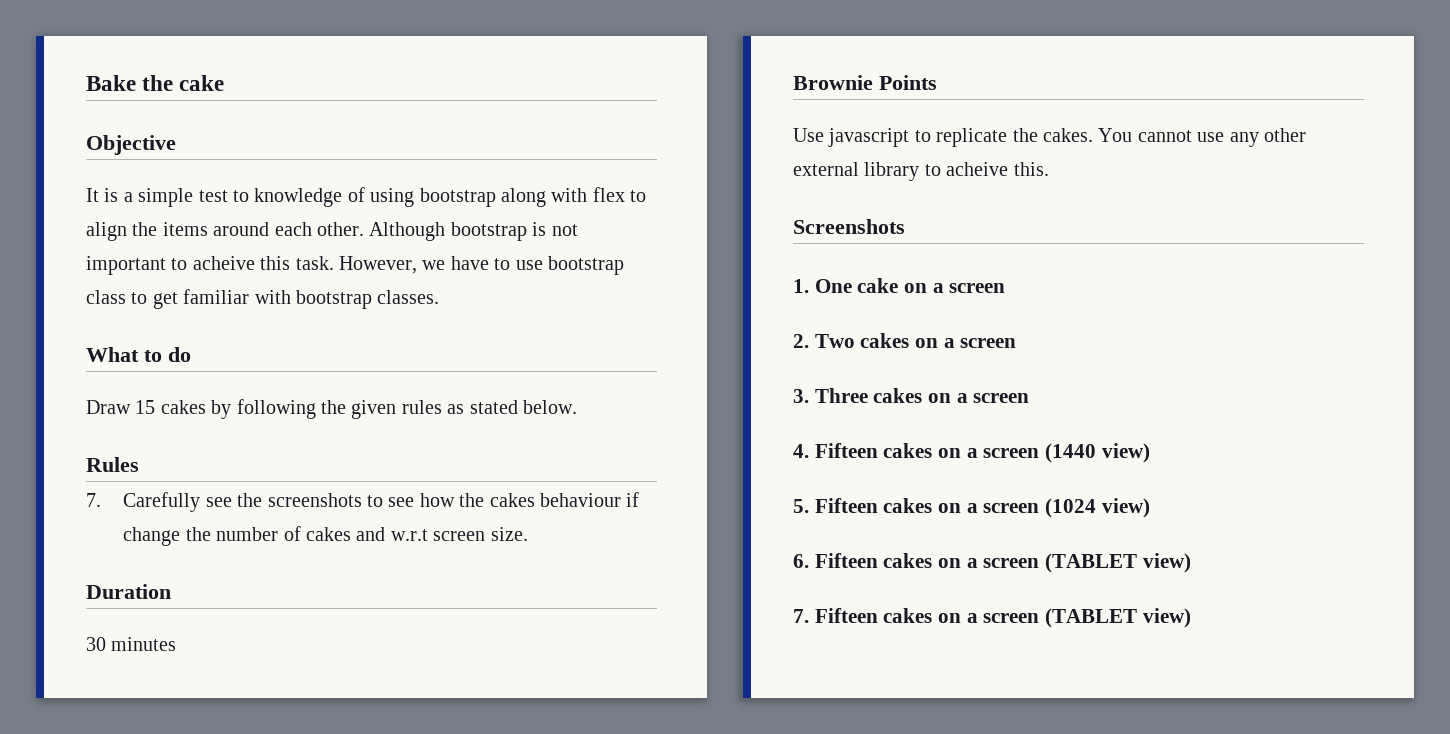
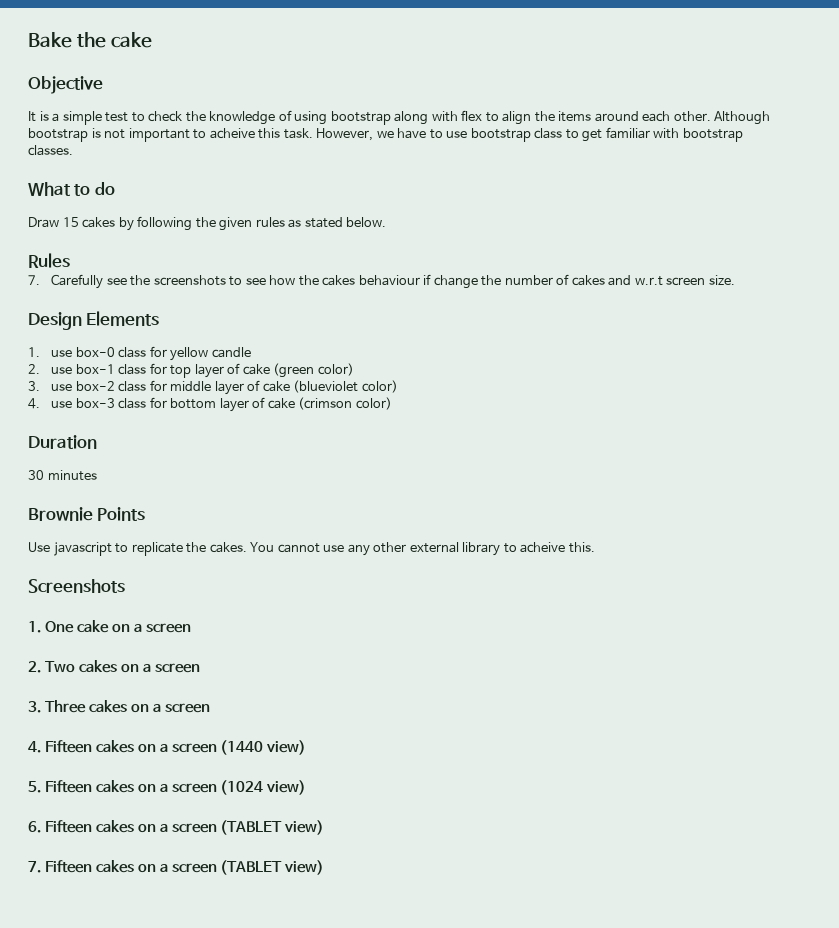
- It is a simple test to knowledge of using bootstrap along with flex to align the items around each other.
+ It is a simple test to check the knowledge of using bootstrap along with flex to align the items around each other.
+ Design Elements
+ 1. use box-0 class for yellow candle
+ 2. use box-1 class for top layer of cake (green color)
+ 3. use box-2 class for middle layer of cake (blueviolet color)
+ 4. use box-3 class for bottom layer of cake (crimson color)

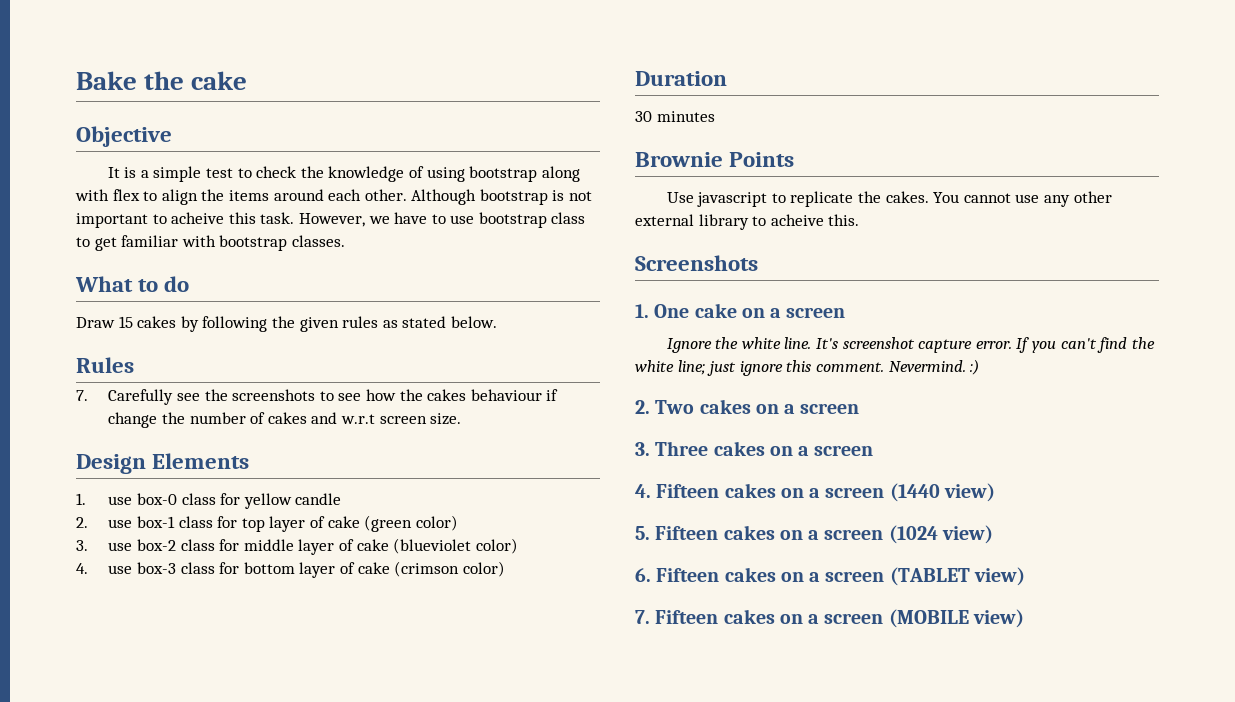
+ Ignore the white line. It's screenshot capture error. If you can't find the white line; just ignore this comment. Nevermind. :)
- 7. Fifteen cakes on a screen (TABLET view)
+ 7. Fifteen cakes on a screen (MOBILE view)

